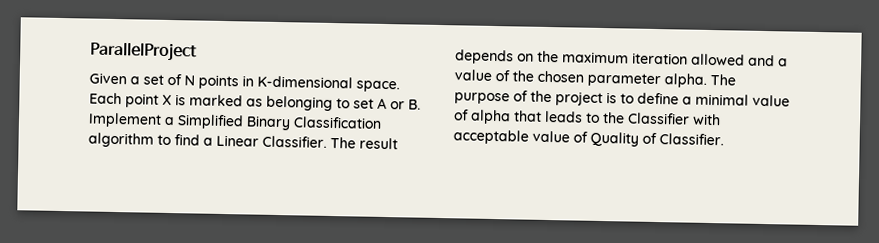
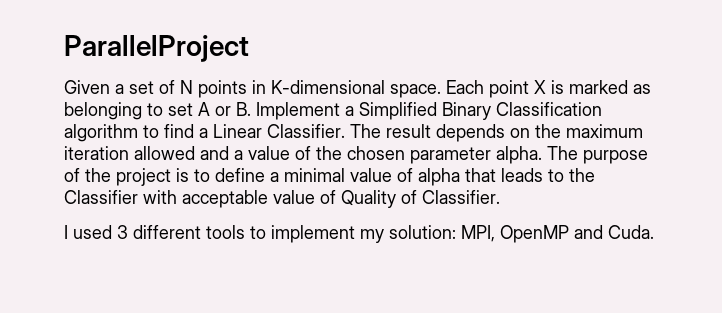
+ I used 3 different tools to implement my solution: MPI, OpenMP and Cuda.

